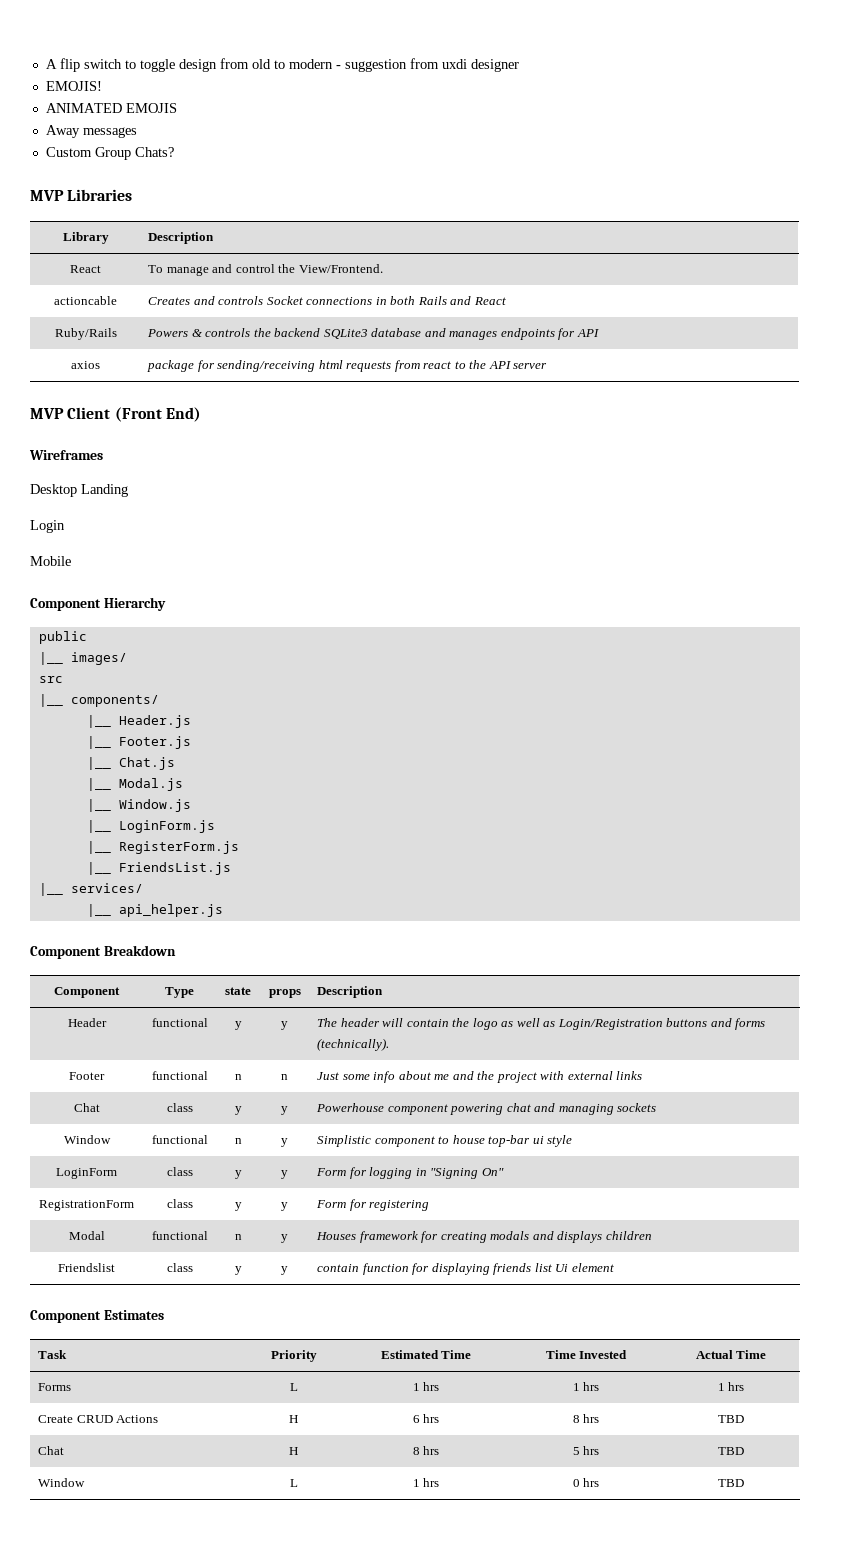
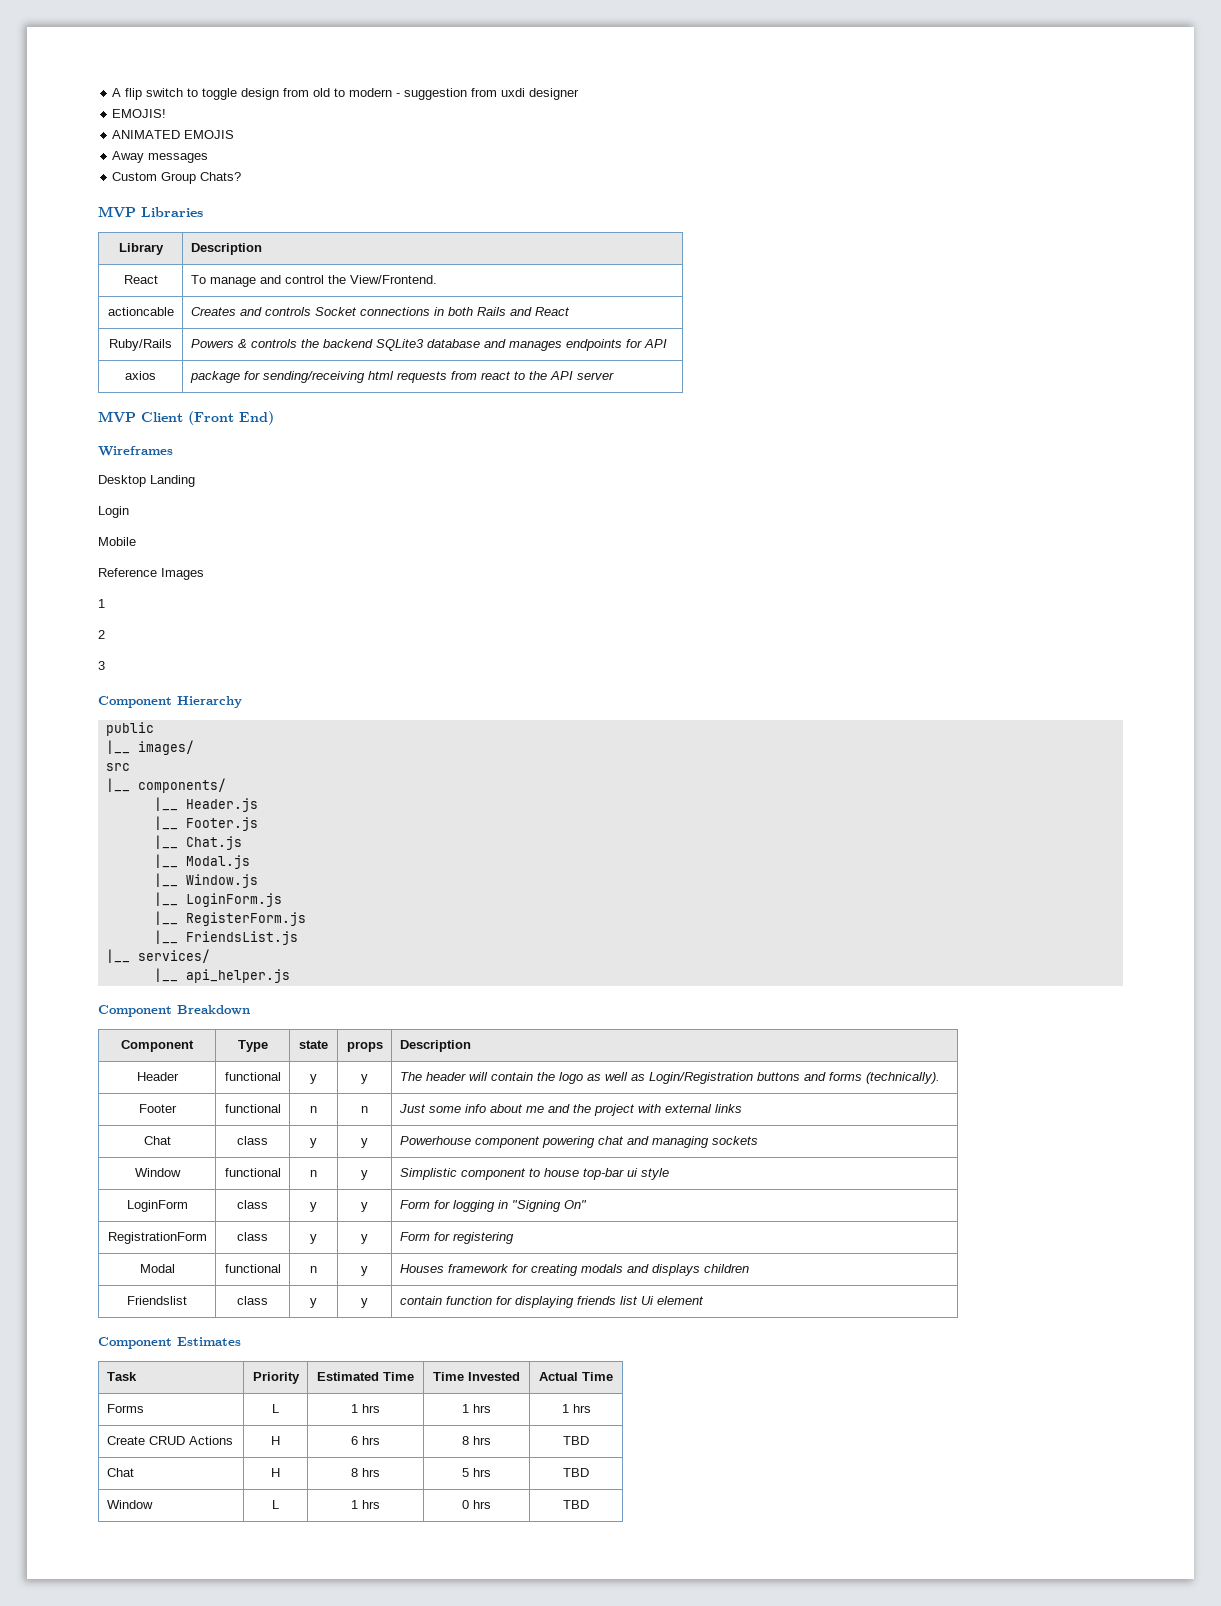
+ Reference Images
+ 1
+ 2
+ 3

